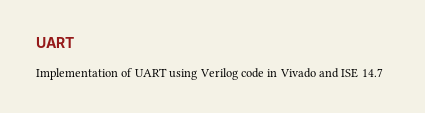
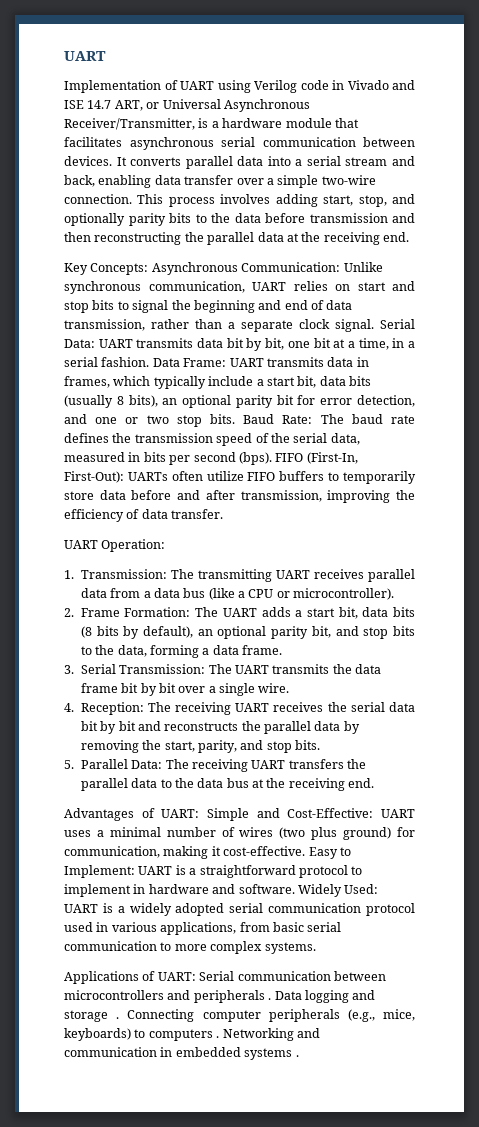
- Implementation of UART using Verilog code in Vivado and ISE 14.7
+ Implementation of UART using Verilog code in Vivado and ISE 14.7 ART, or Universal Asynchronous Receiver/Transmitter, is a hardware module that facilitates asynchronous serial communication between devices. It converts parallel data into a serial stream and back, enabling data transfer over a simple two-wire connection. This process involves adding start, stop, and optionally parity bits to the data before transmission and then reconstructing the parallel data at the receiving end.
+ Key Concepts: Asynchronous Communication: Unlike synchronous communication, UART relies on start and stop bits to signal the beginning and end of data transmission, rather than a separate clock signal. Serial Data: UART transmits data bit by bit, one bit at a time, in a serial fashion. Data Frame: UART transmits data in frames, which typically include a start bit, data bits (usually 8 bits), an optional parity bit for error detection, and one or two stop bits. Baud Rate: The baud rate defines the transmission speed of the serial data, measured in bits per second (bps). FIFO (First-In, First-Out): UARTs often utilize FIFO buffers to temporarily store data before and after transmission, improving the efficiency of data transfer.
+ UART Operation:
+ 1. Transmission: The transmitting UART receives parallel data from a data bus (like a CPU or microcontroller).
+ 2. Frame Formation: The UART adds a start bit, data bits (8 bits by default), an optional parity bit, and stop bits to the data, forming a data frame.
+ 3. Serial Transmission: The UART transmits the data frame bit by bit over a single wire.
+ 4. Reception: The receiving UART receives the serial data bit by bit and reconstructs the parallel data by removing the start, parity, and stop bits.
+ 5. Parallel Data: The receiving UART transfers the parallel data to the data bus at the receiving end.
+ Advantages of UART: Simple and Cost-Effective: UART uses a minimal number of wires (two plus ground) for communication, making it cost-effective. Easy to Implement: UART is a straightforward protocol to implement in hardware and software. Widely Used: UART is a widely adopted serial communication protocol used in various applications, from basic serial communication to more complex systems.
+ Applications of UART: Serial communication between microcontrollers and peripherals . Data logging and storage . Connecting computer peripherals (e.g., mice, keyboards) to computers . Networking and communication in embedded systems .

